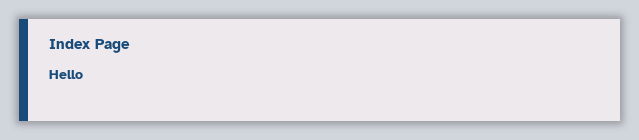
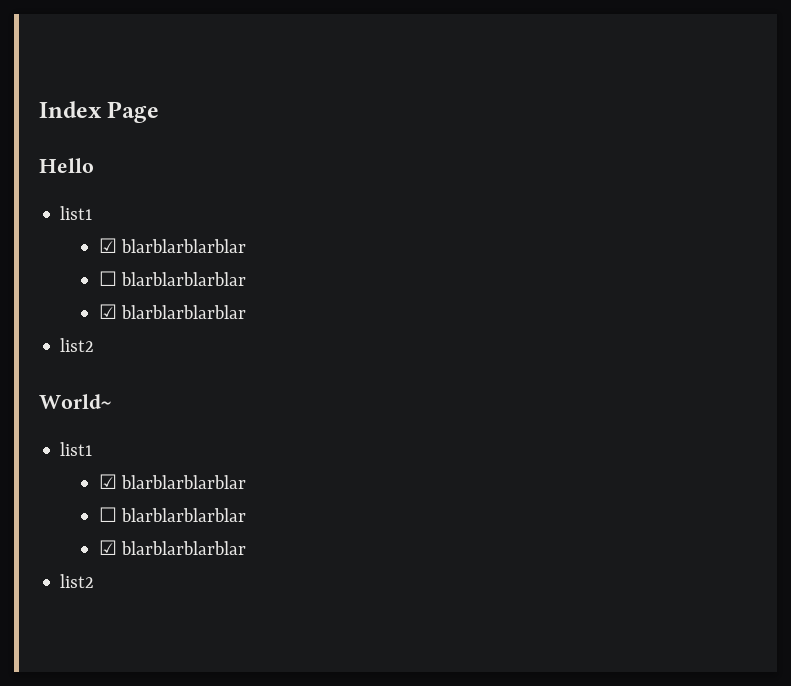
  Hello
+ list1
+ ☑ blarblarblarblar
+ ☐ blarblarblarblar
+ ☑ blarblarblarblar
+ list2
+ World~
+ list1
+ ☑ blarblarblarblar
+ ☐ blarblarblarblar
+ ☑ blarblarblarblar
+ list2

